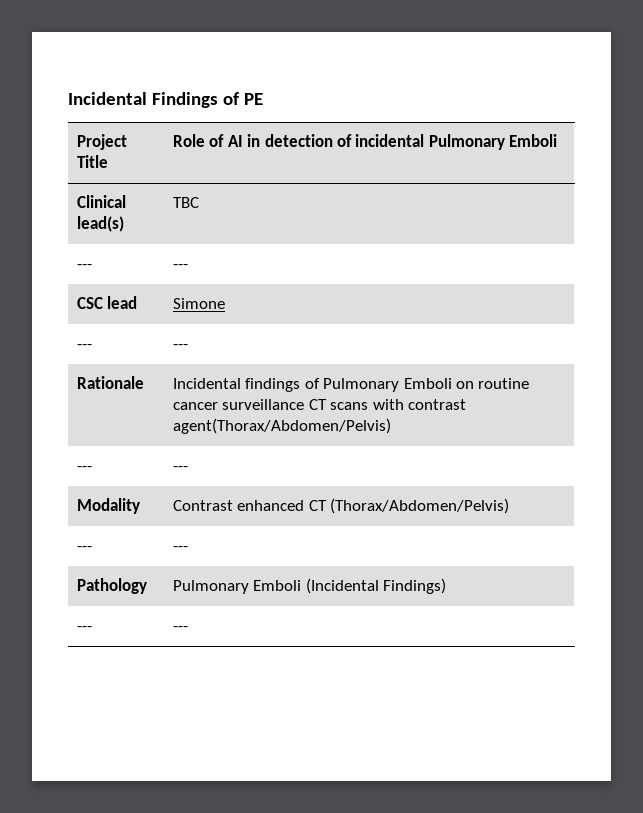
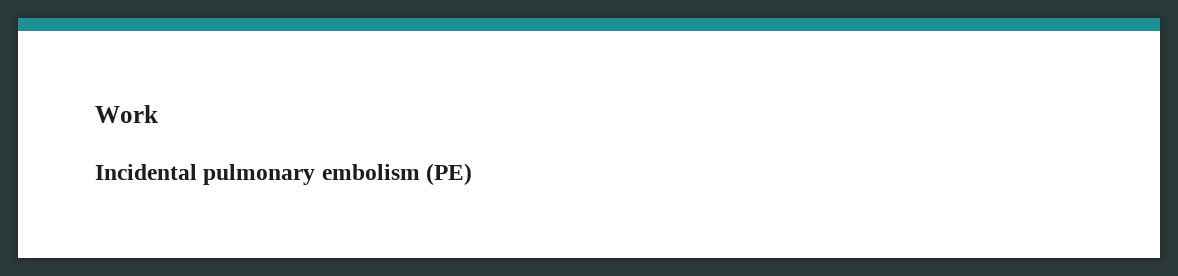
- Incidental Findings of PE
- Project Title | Role of AI in detection of incidental Pulmonary Emboli
- Clinical lead(s) | TBC
- --- | ---
- CSC lead | Simone
- --- | ---
- Rationale | Incidental findings of Pulmonary Emboli on routine cancer surveillance CT scans with contrast agent(Thorax/Abdomen/Pelvis)
- --- | ---
- Modality | Contrast enhanced CT (Thorax/Abdomen/Pelvis)
- --- | ---
- Pathology | Pulmonary Emboli (Incidental Findings)
- --- | ---
+ Work
+ Incidental pulmonary embolism (PE)

